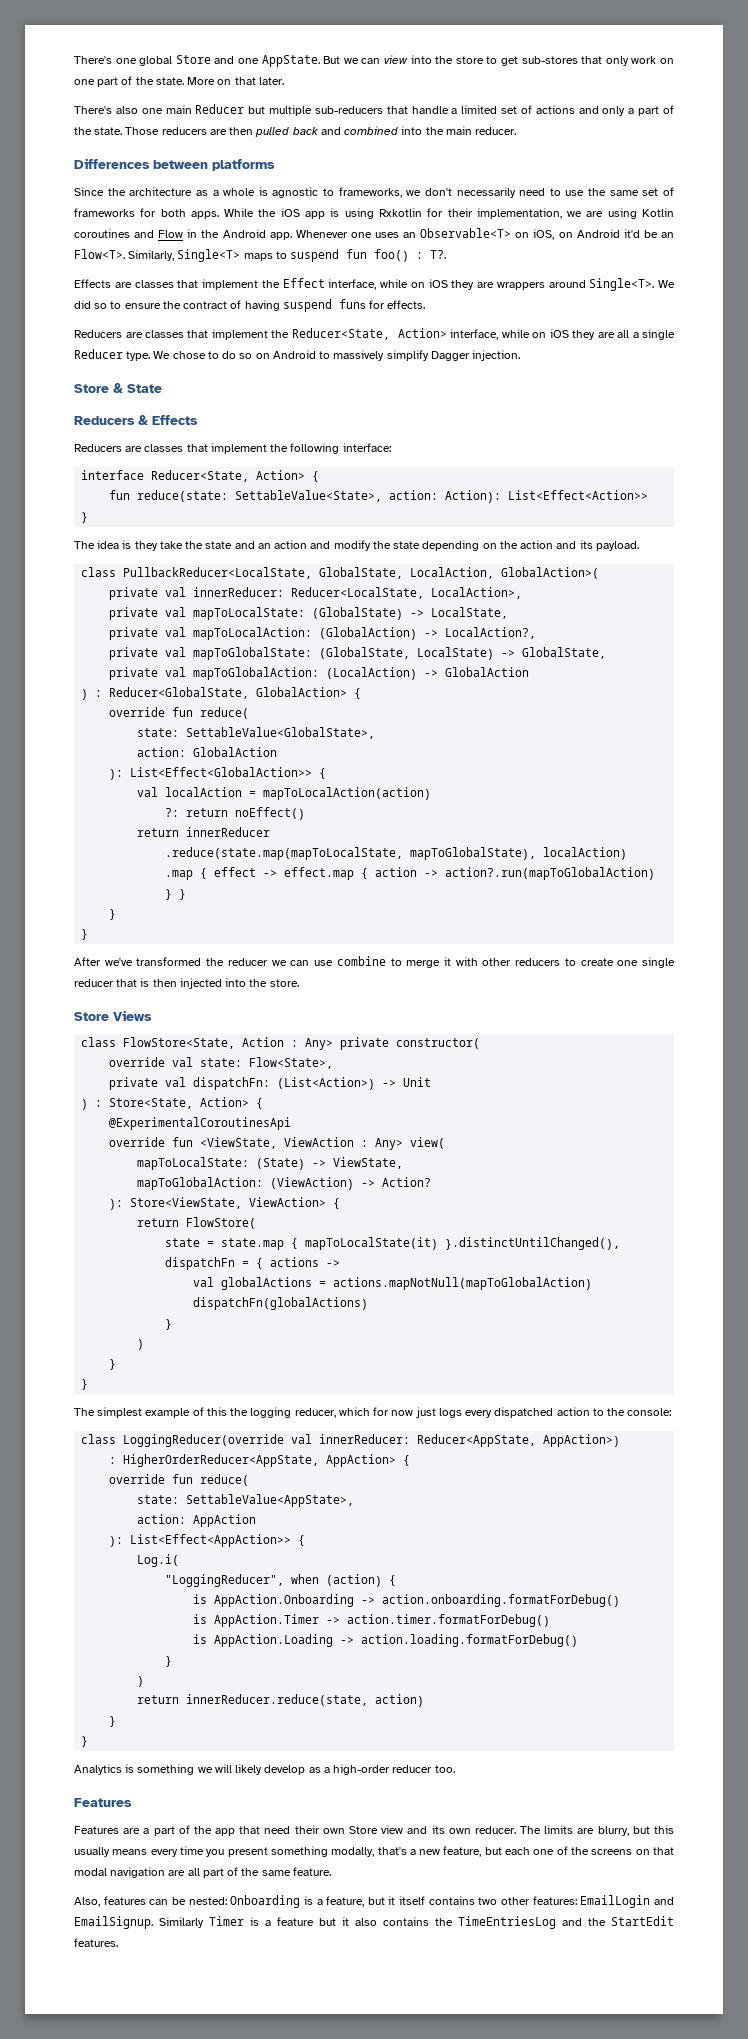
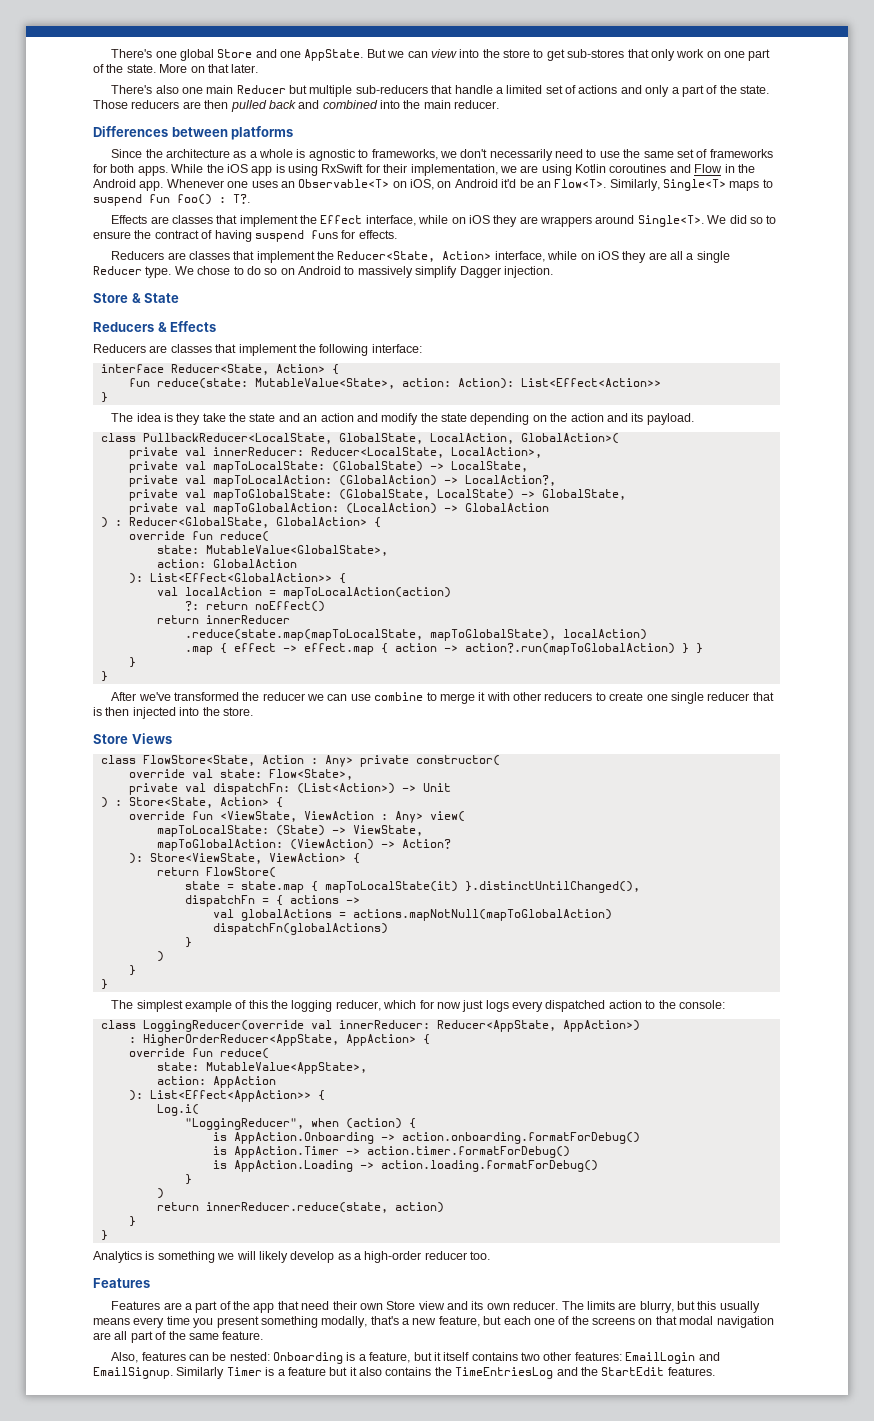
- While the iOS app is using Rxkotlin for their implementation, we are using Kotlin coroutines and Flow in the Android app.
+ While the iOS app is using RxSwift for their implementation, we are using Kotlin coroutines and Flow in the Android app.
- fun reduce(state: SettableValue<State>, action: Action): List<Effect<Action>>
+ fun reduce(state: MutableValue<State>, action: Action): List<Effect<Action>>
- state: SettableValue<GlobalState>,
+ state: MutableValue<GlobalState>,
- @ExperimentalCoroutinesApi
- state: SettableValue<AppState>,
+ state: MutableValue<AppState>,

